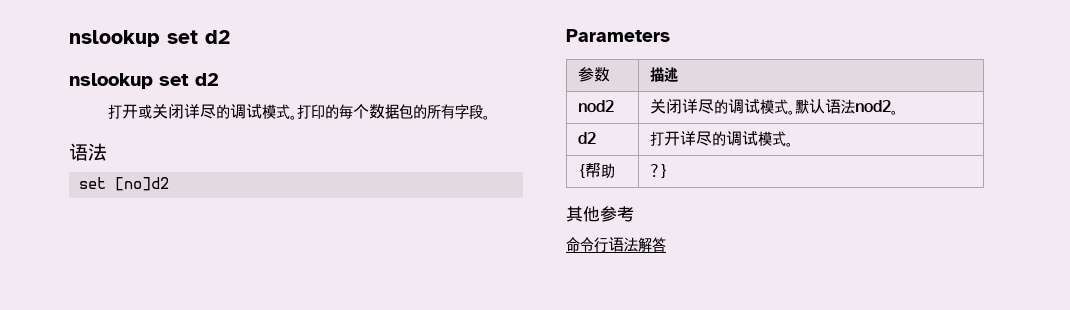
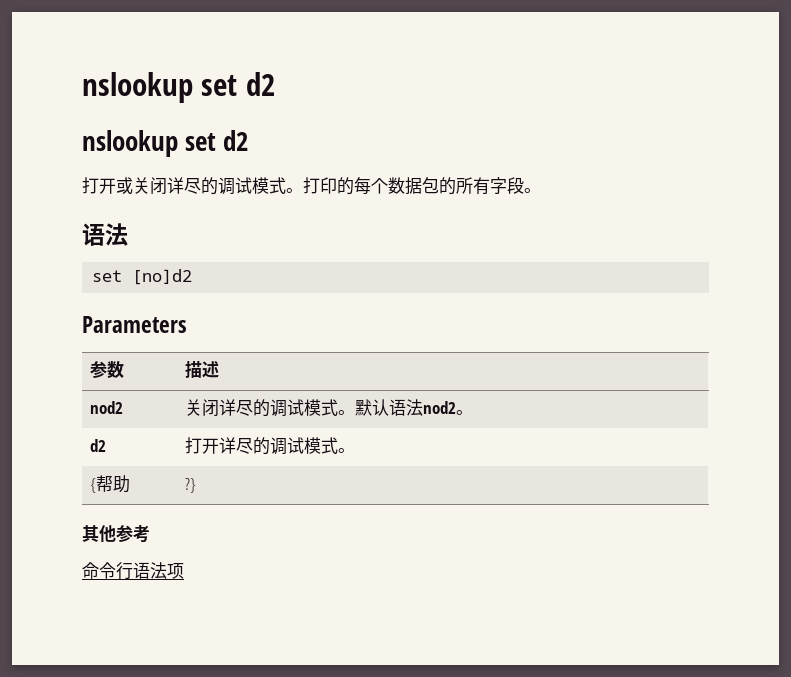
- 命令行语法解答
+ 命令行语法项

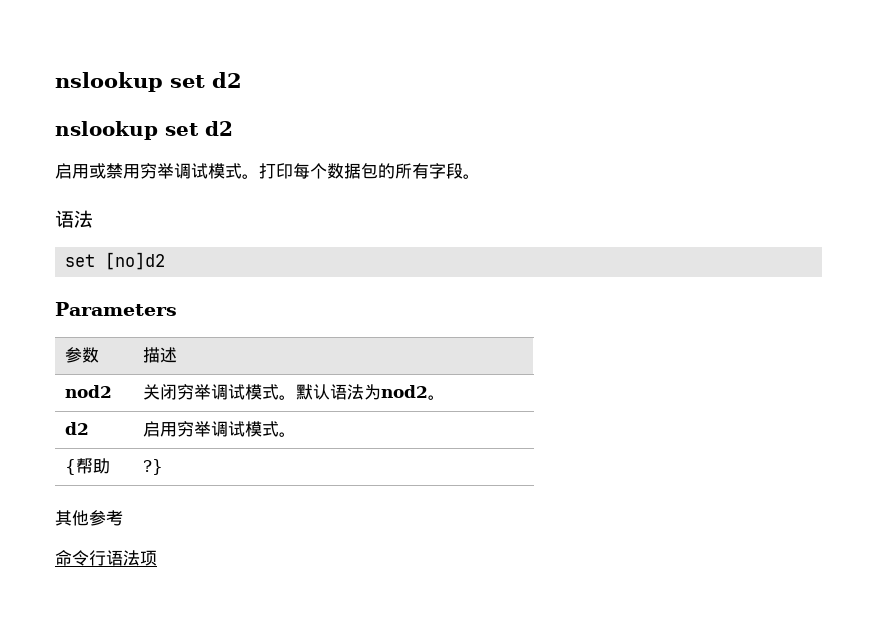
- 打开或关闭详尽的调试模式。
+ 启用或禁用穷举调试模式。
- 打印的每个数据包的所有字段。
+ 打印每个数据包的所有字段。
- nod2 | 关闭详尽的调试模式。默认语法nod2。
+ nod2 | 关闭穷举调试模式。默认语法为nod2。
- d2 | 打开详尽的调试模式。
+ d2 | 启用穷举调试模式。

